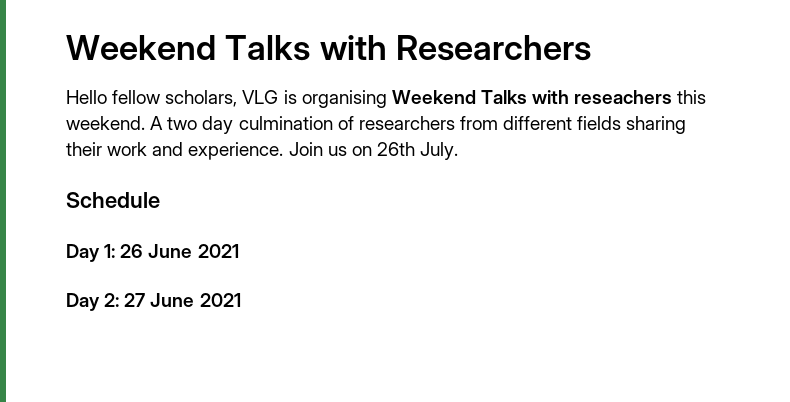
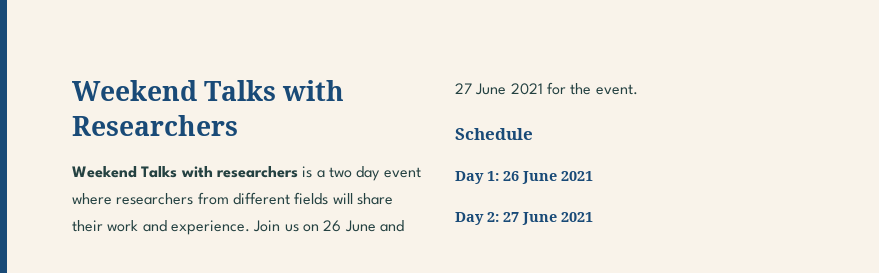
- Hello fellow scholars, VLG is organising Weekend Talks with reseachers this weekend. A two day culmination of researchers from different fields sharing their work and experience.
+ Weekend Talks with researchers is a two day event where researchers from different fields will share their work and experience.
- Join us on 26th July.
+ Join us on 26 June and 27 June 2021 for the event.

